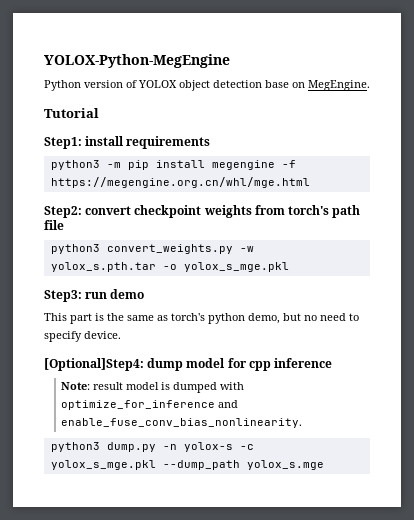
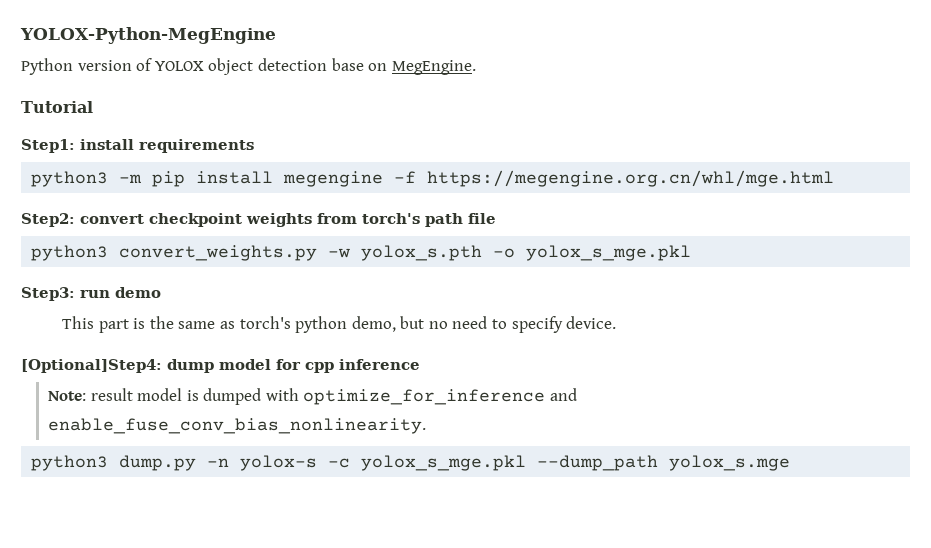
- python3 convert_weights.py -w yolox_s.pth.tar -o yolox_s_mge.pkl
+ python3 convert_weights.py -w yolox_s.pth -o yolox_s_mge.pkl

